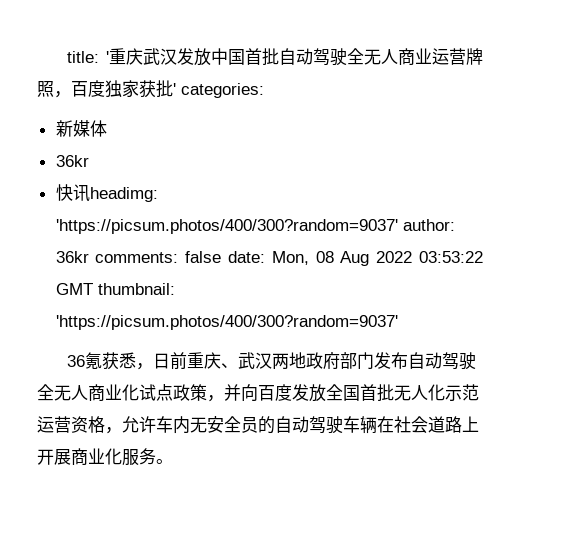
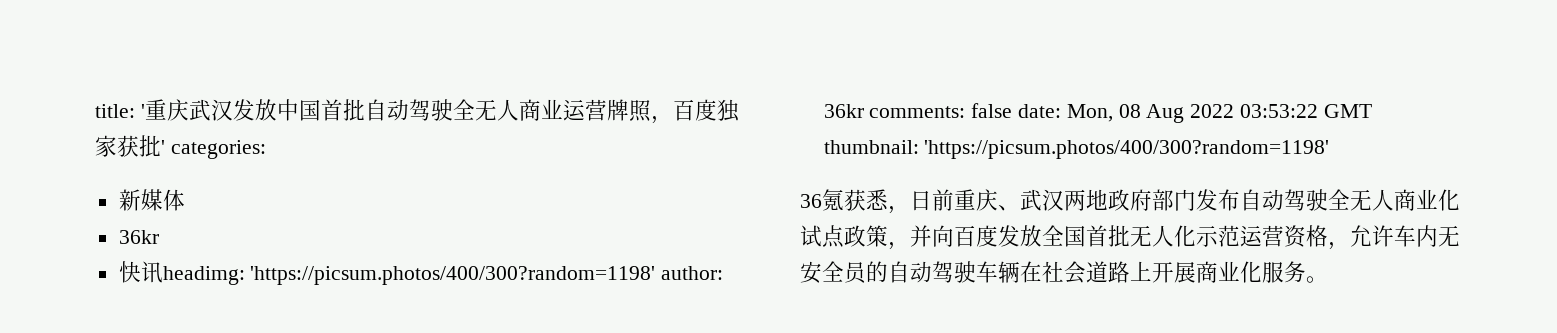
- 快讯headimg: 'https://picsum.photos/400/300?random=9037' author: 36kr comments: false date: Mon, 08 Aug 2022 03:53:22 GMT thumbnail: 'https://picsum.photos/400/300?random=9037'
+ 快讯headimg: 'https://picsum.photos/400/300?random=1198' author: 36kr comments: false date: Mon, 08 Aug 2022 03:53:22 GMT thumbnail: 'https://picsum.photos/400/300?random=1198'

